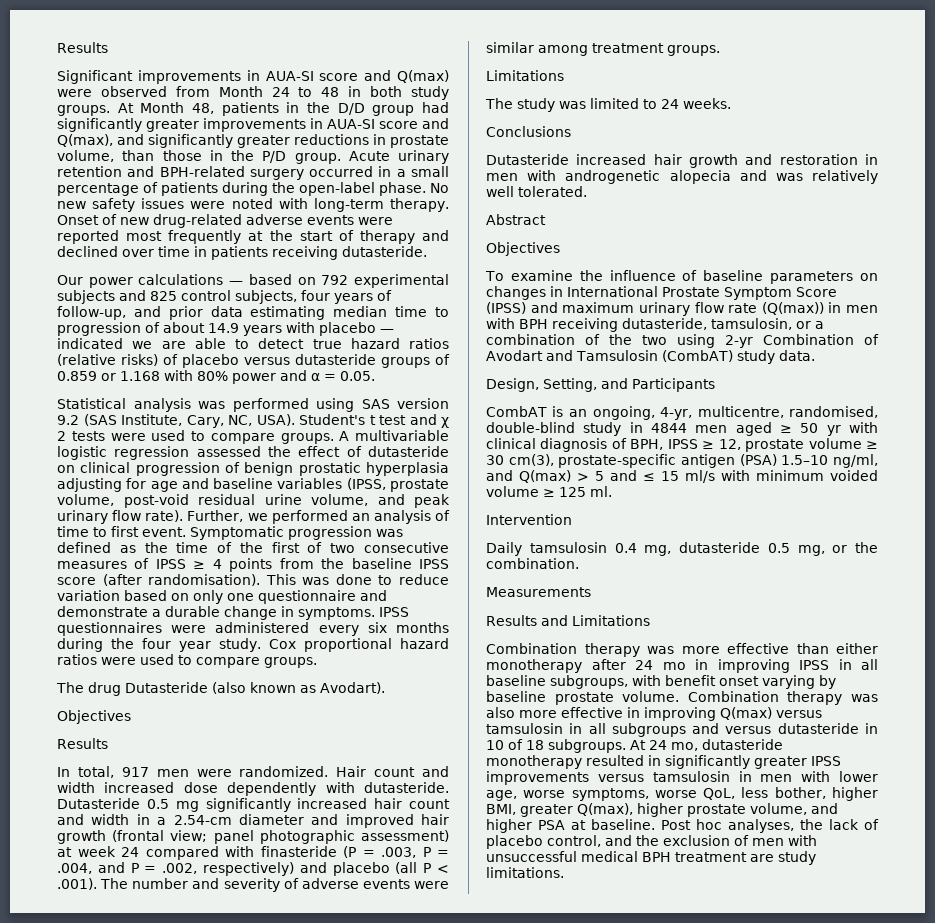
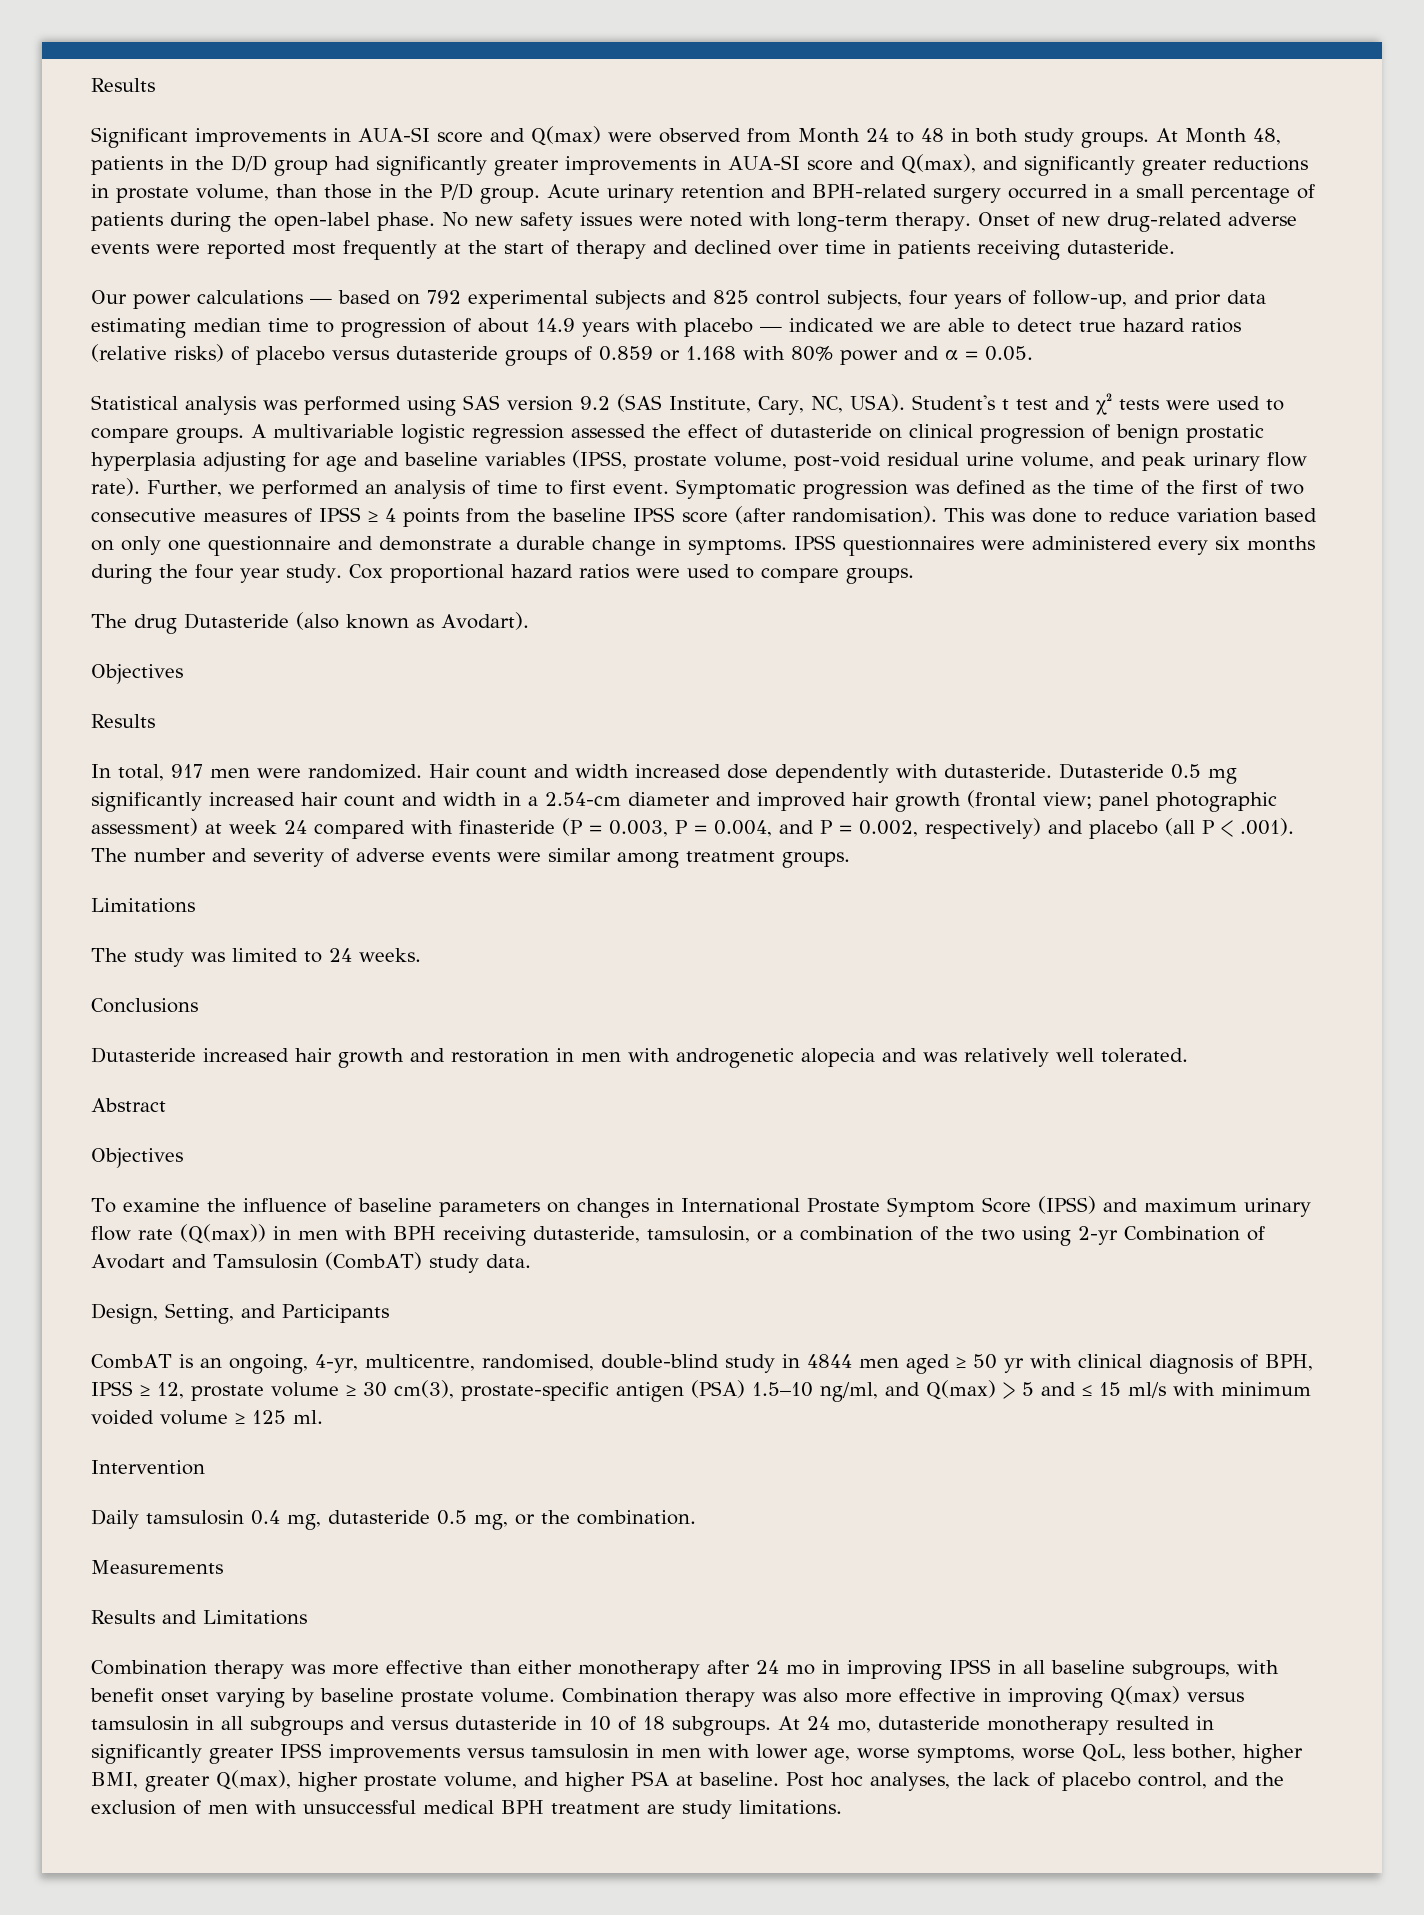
- Student's t test and χ 2 tests were used to compare groups.
+ Student's t test and χ² tests were used to compare groups.
- Dutasteride 0.5 mg significantly increased hair count and width in a 2.54-cm diameter and improved hair growth (frontal view; panel photographic assessment) at week 24 compared with finasteride (P = .003, P = .004, and P = .002, respectively) and placebo (all P < .001). The number and severity of adverse events were similar among treatment groups.
+ Dutasteride 0.5 mg significantly increased hair count and width in a 2.54-cm diameter and improved hair growth (frontal view; panel photographic assessment) at week 24 compared with finasteride (P = 0.003, P = 0.004, and P = 0.002, respectively) and placebo (all P < .001). The number and severity of adverse events were similar among treatment groups.

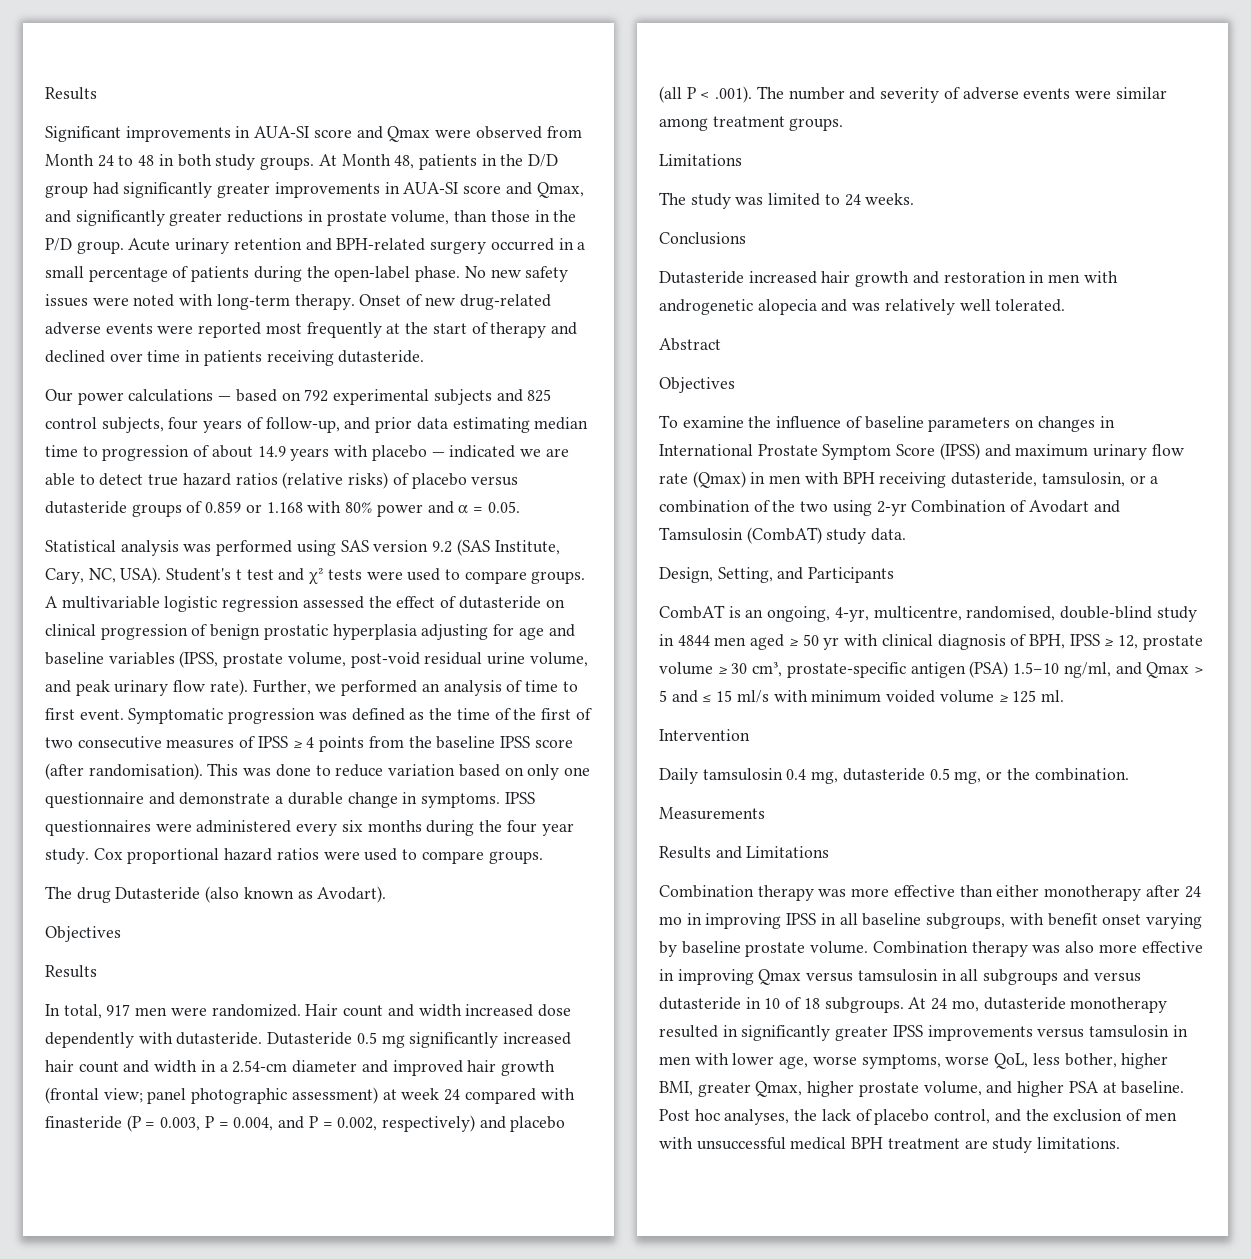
- Significant improvements in AUA-SI score and Q(max) were observed from Month 24 to 48 in both study groups.
+ Significant improvements in AUA-SI score and Qmax were observed from Month 24 to 48 in both study groups.
- At Month 48, patients in the D/D group had significantly greater improvements in AUA-SI score and Q(max), and significantly greater reductions in prostate volume, than those in the P/D group.
+ At Month 48, patients in the D/D group had significantly greater improvements in AUA-SI score and Qmax, and significantly greater reductions in prostate volume, than those in the P/D group.
- To examine the influence of baseline parameters on changes in International Prostate Symptom Score (IPSS) and maximum urinary flow rate (Q(max)) in men with BPH receiving dutasteride, tamsulosin, or a combination of the two using 2-yr Combination of Avodart and Tamsulosin (CombAT) study data.
+ To examine the influence of baseline parameters on changes in International Prostate Symptom Score (IPSS) and maximum urinary flow rate (Qmax) in men with BPH receiving dutasteride, tamsulosin, or a combination of the two using 2-yr Combination of Avodart and Tamsulosin (CombAT) study data.
- CombAT is an ongoing, 4-yr, multicentre, randomised, double-blind study in 4844 men aged ≥ 50 yr with clinical diagnosis of BPH, IPSS ≥ 12, prostate volume ≥ 30 cm(3), prostate-specific antigen (PSA) 1.5–10 ng/ml, and Q(max) > 5 and ≤ 15 ml/s with minimum voided volume ≥ 125 ml.
+ CombAT is an ongoing, 4-yr, multicentre, randomised, double-blind study in 4844 men aged ≥ 50 yr with clinical diagnosis of BPH, IPSS ≥ 12, prostate volume ≥ 30 cm³, prostate-specific antigen (PSA) 1.5–10 ng/ml, and Qmax > 5 and ≤ 15 ml/s with minimum voided volume ≥ 125 ml.
- Combination therapy was also more effective in improving Q(max) versus tamsulosin in all subgroups and versus dutasteride in 10 of 18 subgroups.
+ Combination therapy was also more effective in improving Qmax versus tamsulosin in all subgroups and versus dutasteride in 10 of 18 subgroups.
- At 24 mo, dutasteride monotherapy resulted in significantly greater IPSS improvements versus tamsulosin in men with lower age, worse symptoms, worse QoL, less bother, higher BMI, greater Q(max), higher prostate volume, and higher PSA at baseline.
+ At 24 mo, dutasteride monotherapy resulted in significantly greater IPSS improvements versus tamsulosin in men with lower age, worse symptoms, worse QoL, less bother, higher BMI, greater Qmax, higher prostate volume, and higher PSA at baseline.

